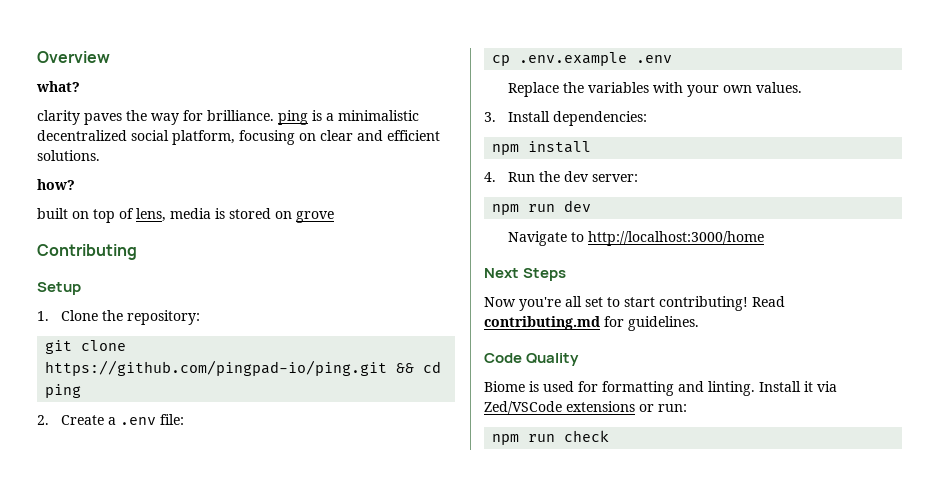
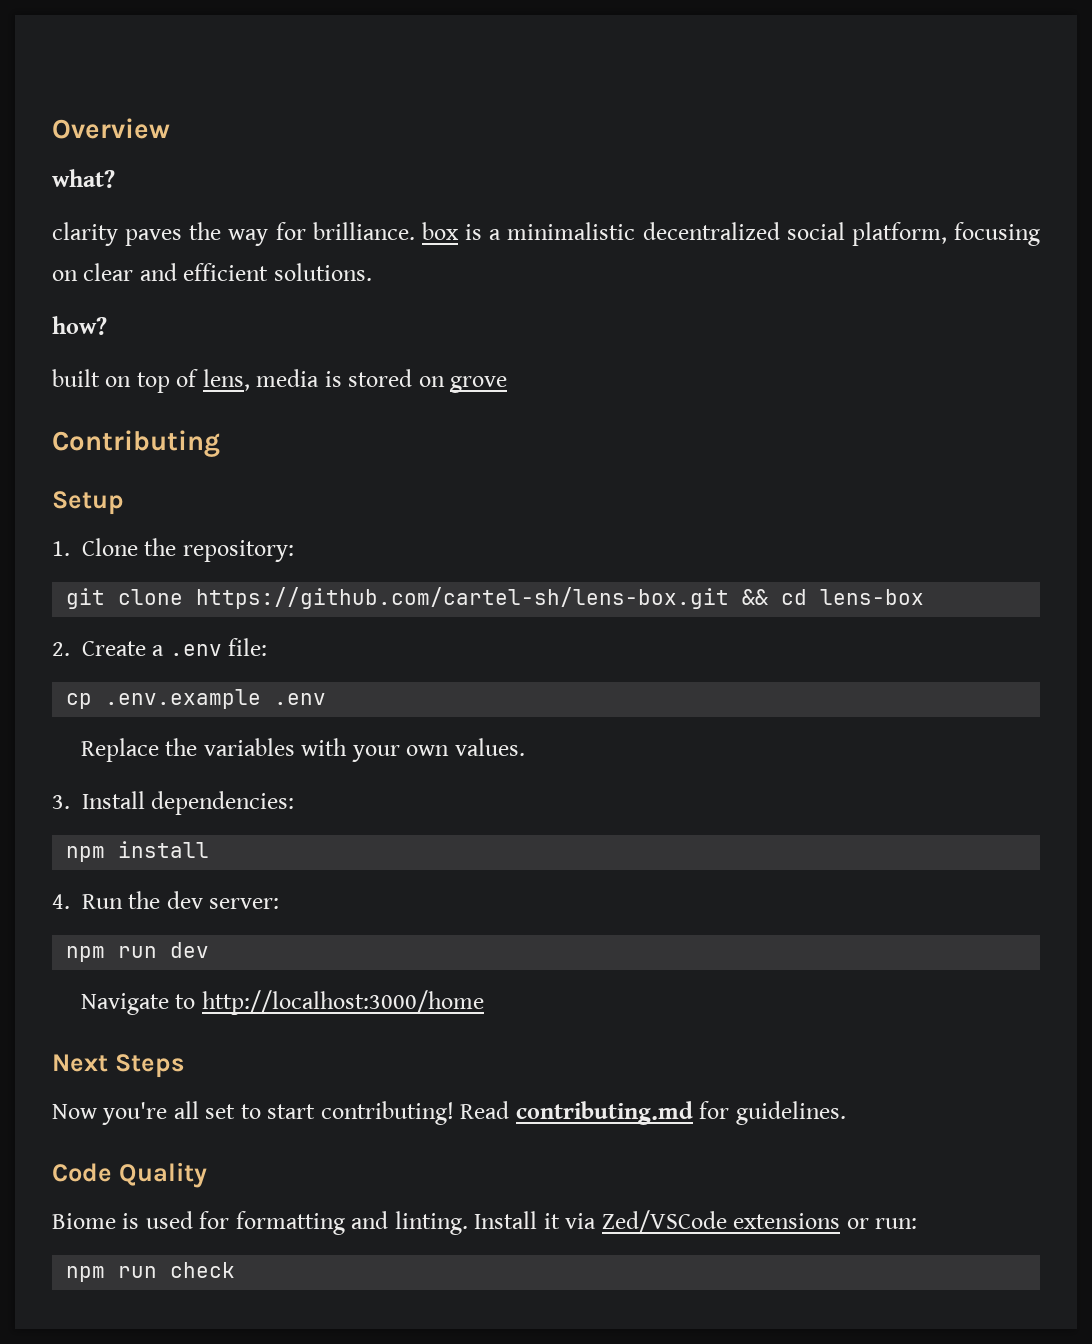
- clarity paves the way for brilliance. ping is a minimalistic decentralized social platform, focusing on clear and efficient solutions.
+ clarity paves the way for brilliance. box is a minimalistic decentralized social platform, focusing on clear and efficient solutions.
- git clone https://github.com/pingpad-io/ping.git && cd ping
+ git clone https://github.com/cartel-sh/lens-box.git && cd lens-box

